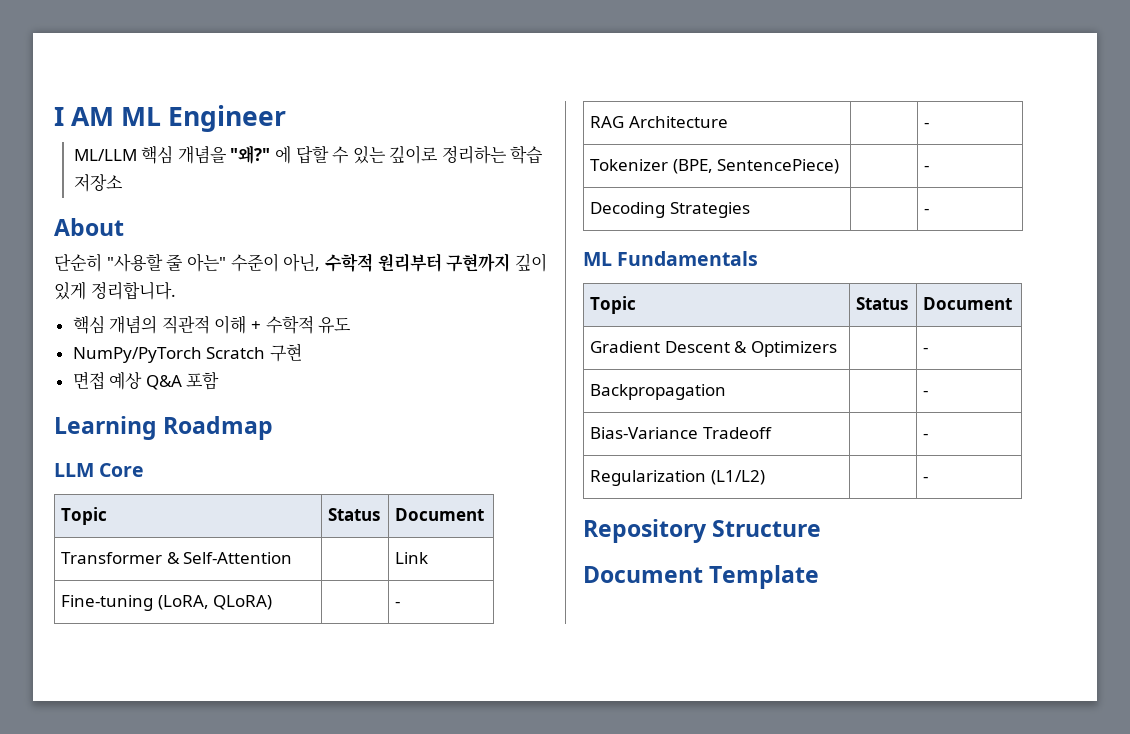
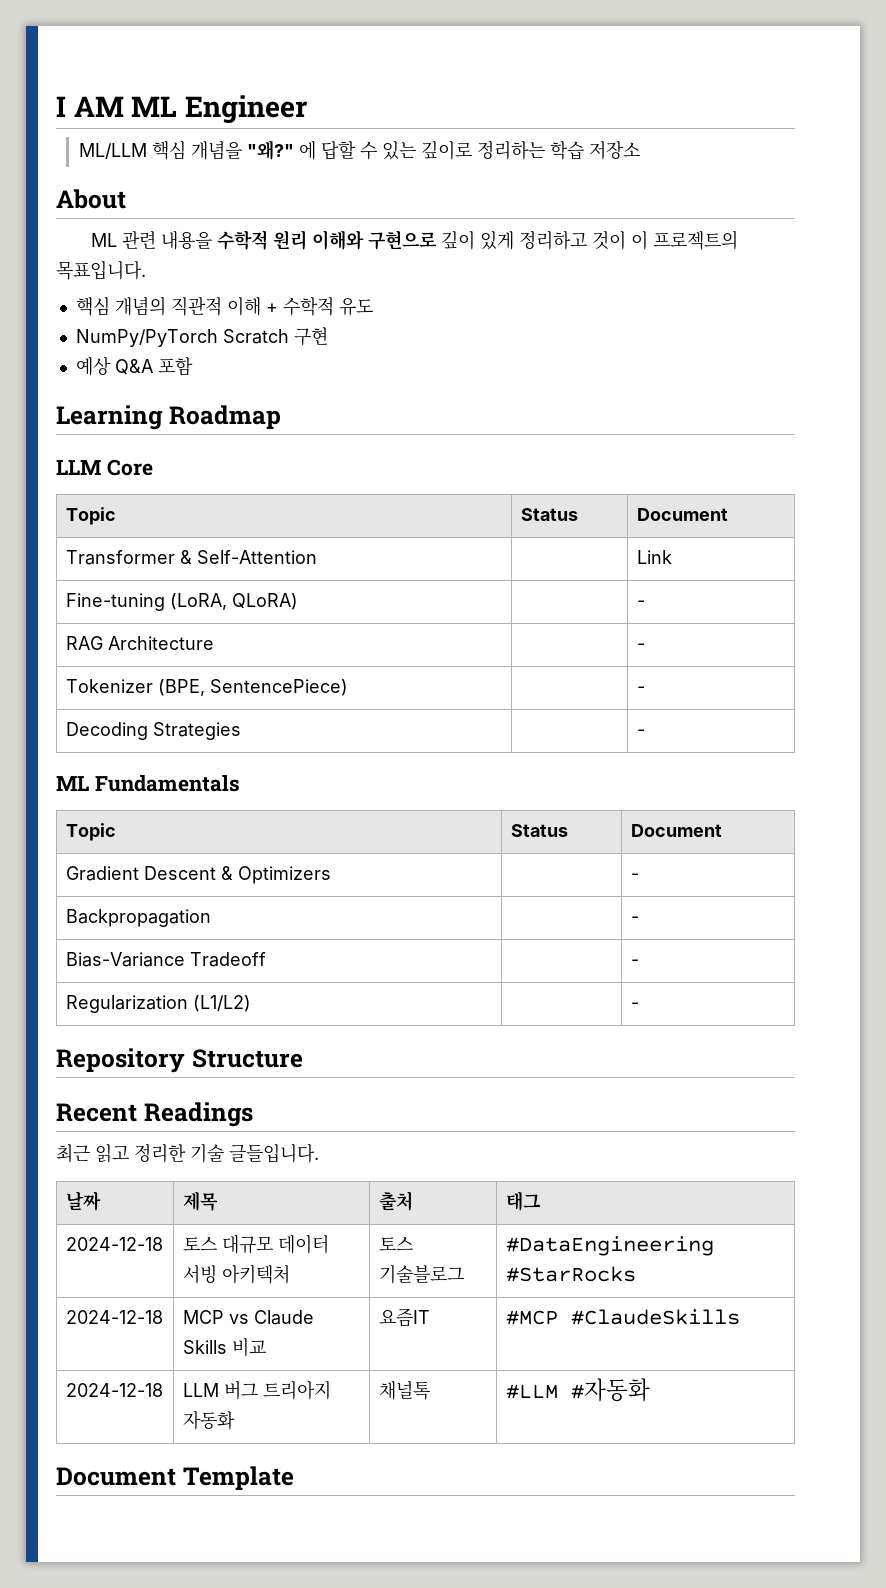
- 단순히 "사용할 줄 아는" 수준이 아닌, 수학적 원리부터 구현까지 깊이 있게 정리합니다.
+ ML 관련 내용을 수학적 원리 이해와 구현으로 깊이 있게 정리하고 것이 이 프로젝트의 목표입니다.
- 면접 예상 Q&A 포함
+ 예상 Q&A 포함
+ Recent Readings
+ 최근 읽고 정리한 기술 글들입니다.
+ 날짜 | 제목 | 출처 | 태그
+ 2024-12-18 | 토스 대규모 데이터 서빙 아키텍처 | 토스 기술블로그 | #DataEngineering #StarRocks
+ 2024-12-18 | MCP vs Claude Skills 비교 | 요즘IT | #MCP #ClaudeSkills
+ 2024-12-18 | LLM 버그 트리아지 자동화 | 채널톡 | #LLM #자동화

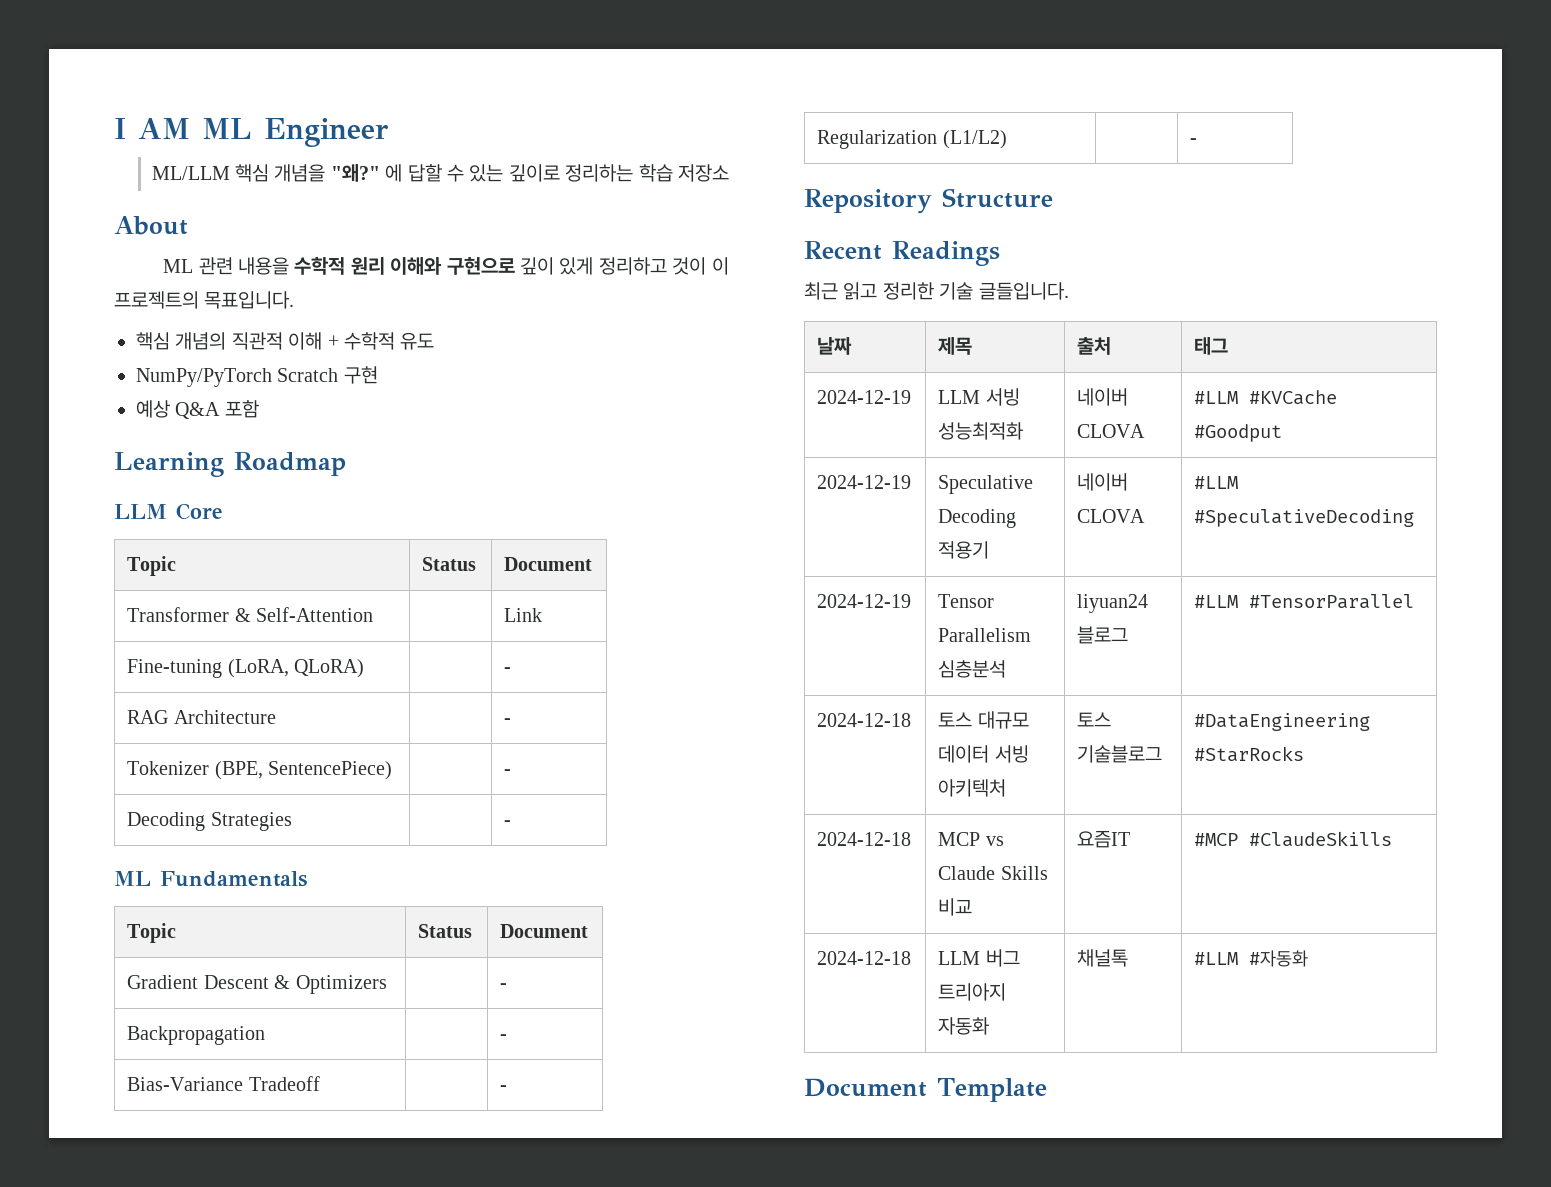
+ 2024-12-19 | LLM 서빙 성능최적화 | 네이버 CLOVA | #LLM #KVCache #Goodput
+ 2024-12-19 | Speculative Decoding 적용기 | 네이버 CLOVA | #LLM #SpeculativeDecoding
+ 2024-12-19 | Tensor Parallelism 심층분석 | liyuan24 블로그 | #LLM #TensorParallel

